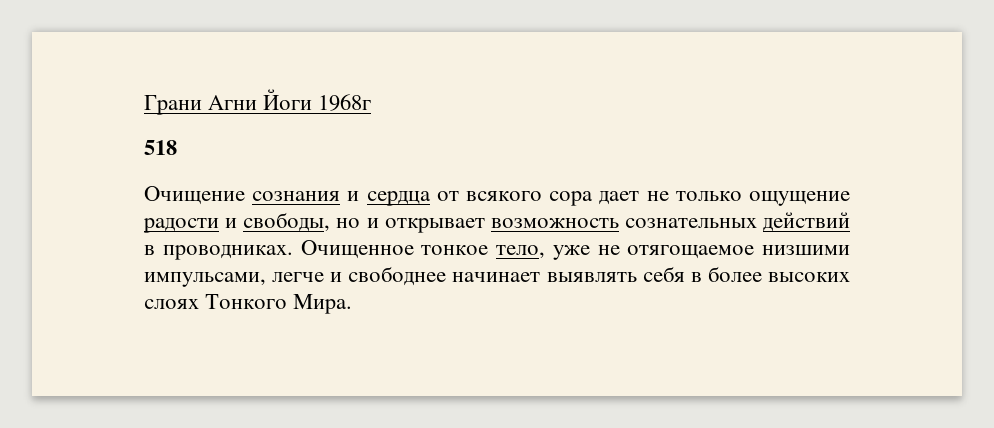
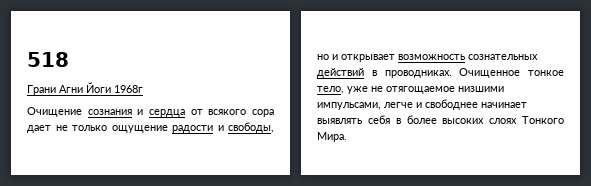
+ 518
- 518

